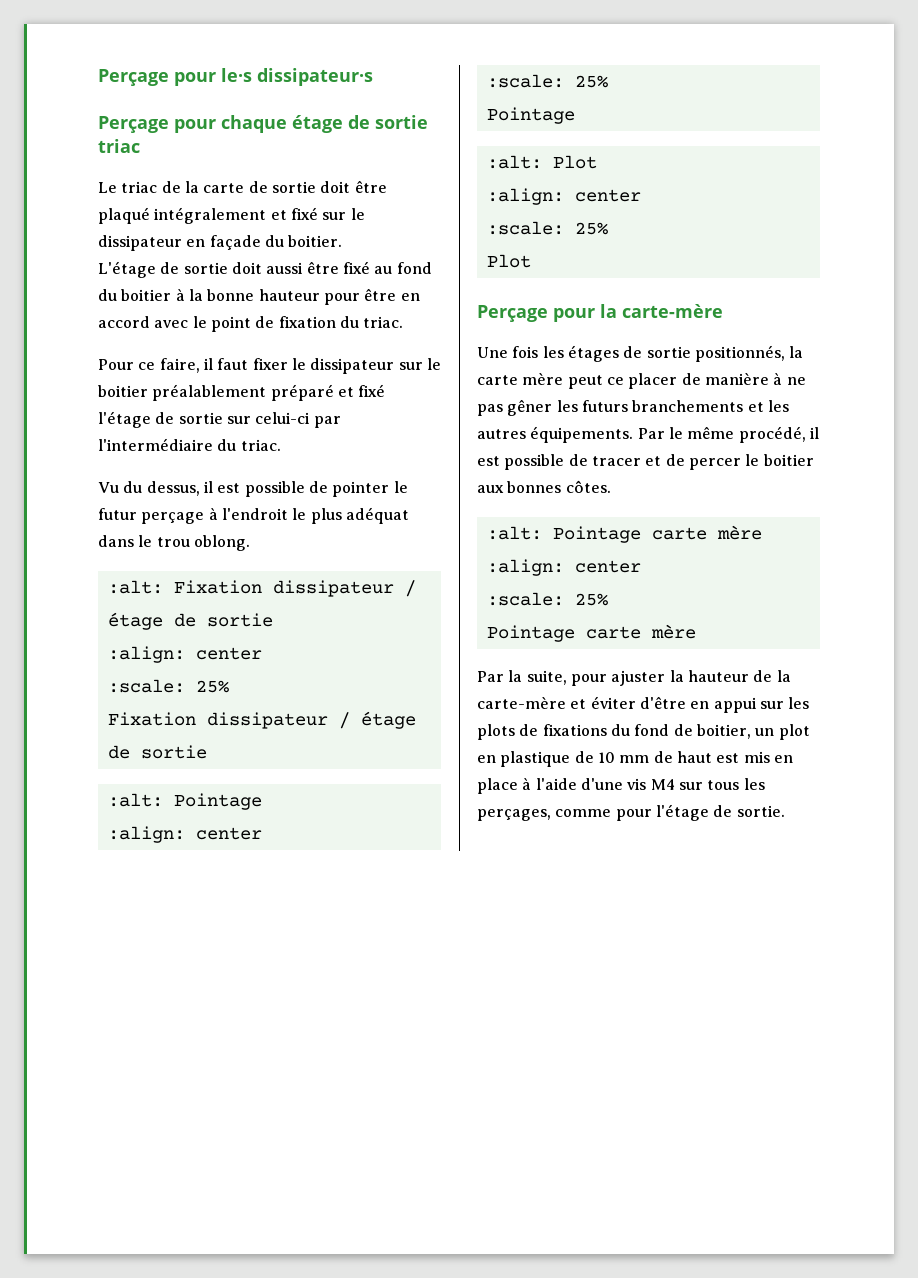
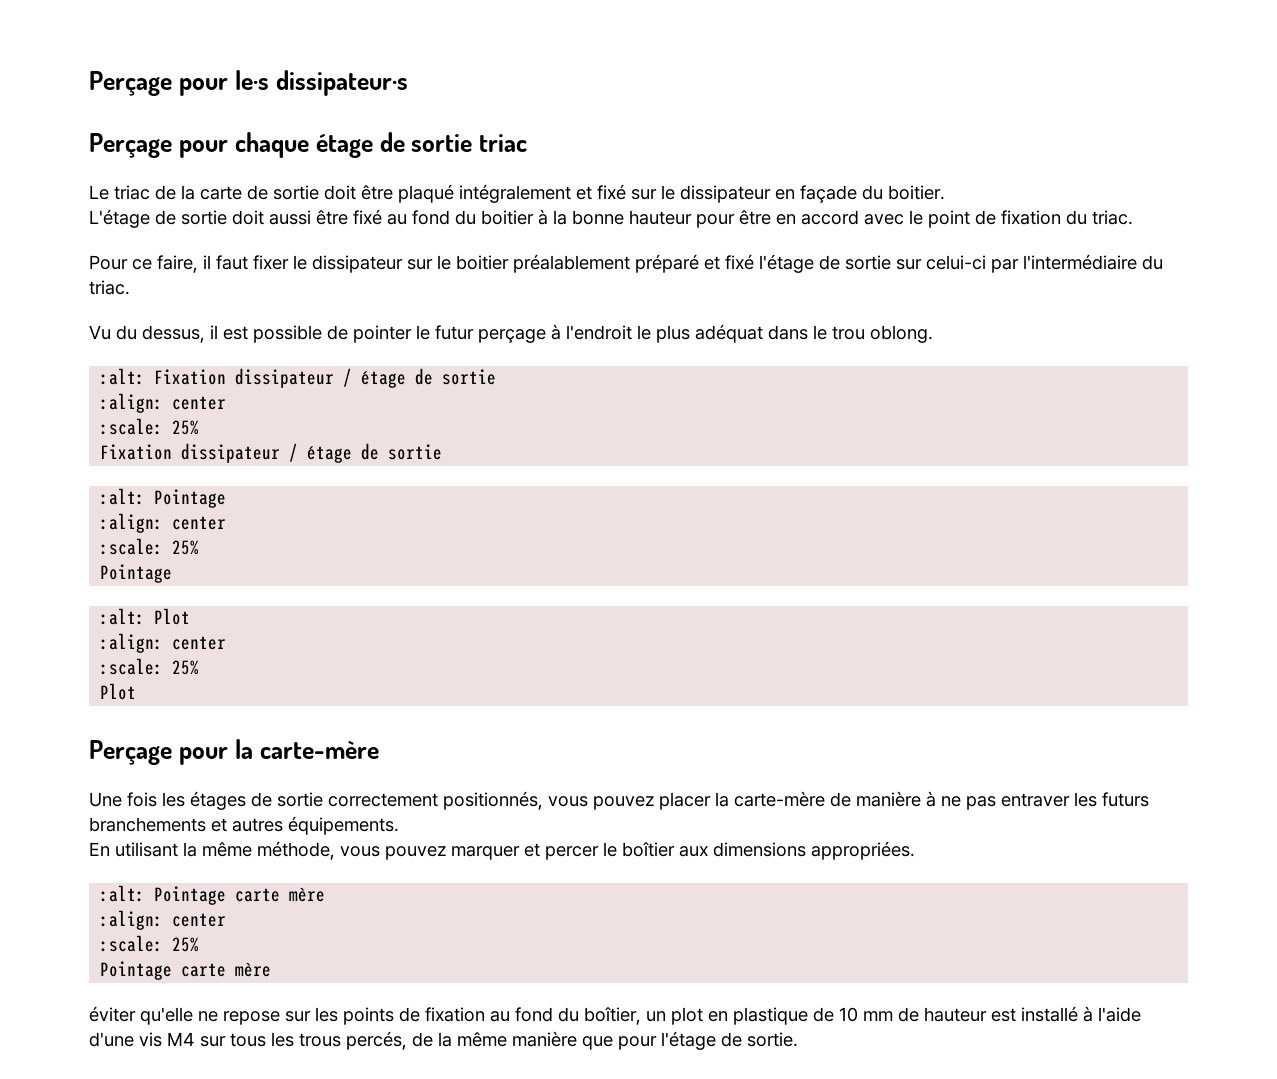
- Une fois les étages de sortie positionnés, la carte mère peut ce placer de manière à ne pas gêner les futurs branchements et les autres équipements. Par le même procédé, il est possible de tracer et de percer le boitier aux bonnes côtes.
+ Une fois les étages de sortie correctement positionnés, vous pouvez placer la carte-mère de manière à ne pas entraver les futurs branchements et autres équipements.
+ En utilisant la même méthode, vous pouvez marquer et percer le boîtier aux dimensions appropriées.
- Par la suite, pour ajuster la hauteur de la carte-mère et éviter d'être en appui sur les plots de fixations du fond de boitier, un plot en plastique de 10 mm de haut est mis en place à l'aide d'une vis M4 sur tous les perçages, comme pour l'étage de sortie.
+ éviter qu'elle ne repose sur les points de fixation au fond du boîtier, un plot en plastique de 10 mm de hauteur est installé à l'aide d'une vis M4 sur tous les trous percés, de la même manière que pour l'étage de sortie.

